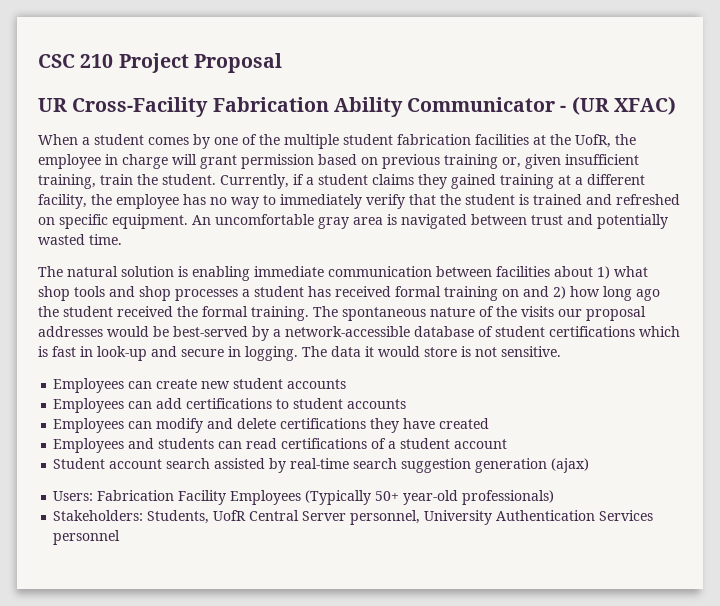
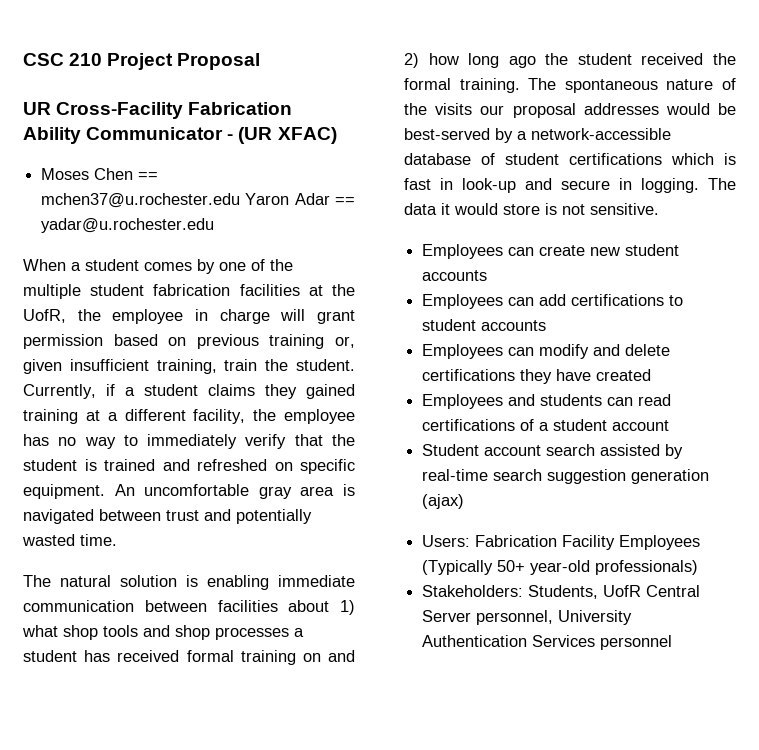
+ Moses Chen == mchen37@u.rochester.edu Yaron Adar == yadar@u.rochester.edu

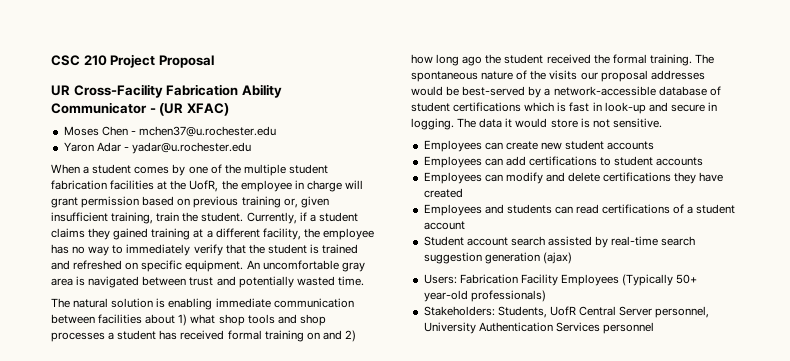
- Moses Chen == mchen37@u.rochester.edu Yaron Adar == yadar@u.rochester.edu
+ Moses Chen - mchen37@u.rochester.edu
+ Yaron Adar - yadar@u.rochester.edu

